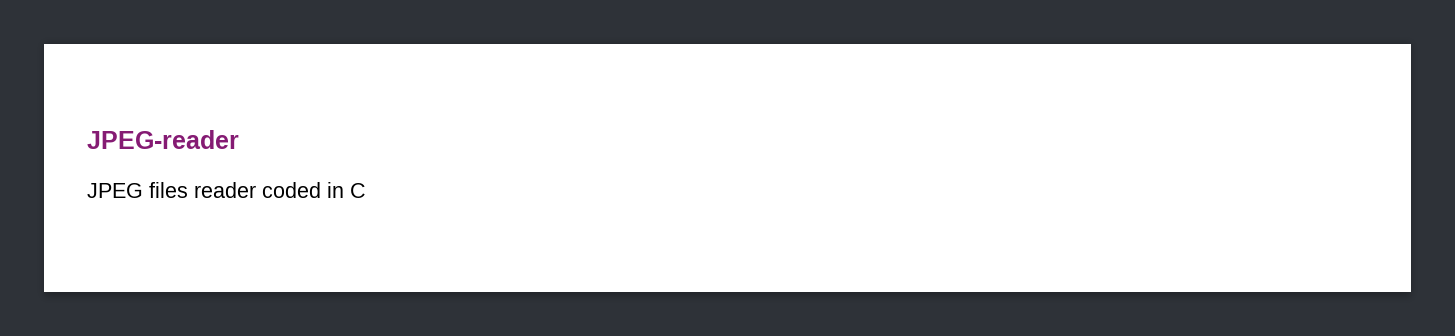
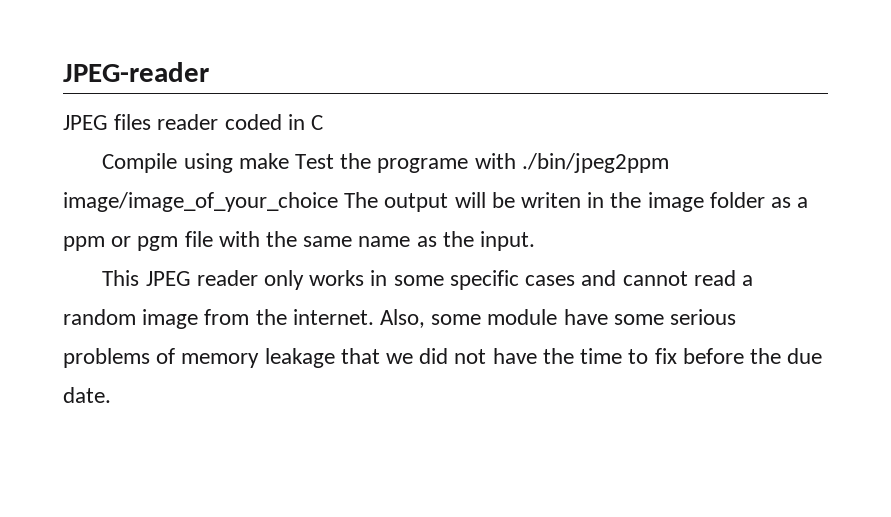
+ Compile using make Test the programe with ./bin/jpeg2ppm image/image_of_your_choice The output will be writen in the image folder as a ppm or pgm file with the same name as the input.
+ This JPEG reader only works in some specific cases and cannot read a random image from the internet. Also, some module have some serious problems of memory leakage that we did not have the time to fix before the due date.

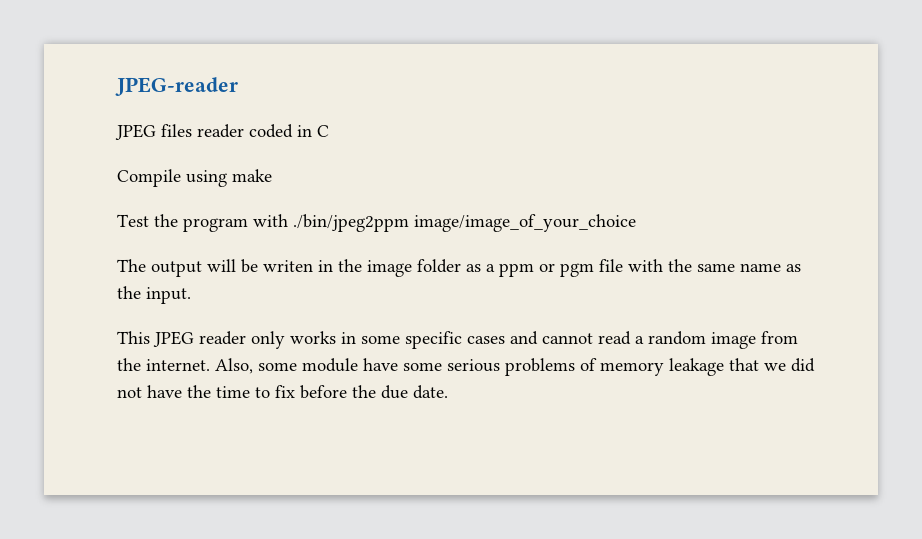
- Compile using make Test the programe with ./bin/jpeg2ppm image/image_of_your_choice The output will be writen in the image folder as a ppm or pgm file with the same name as the input.
+ Compile using make
+ Test the program with ./bin/jpeg2ppm image/image_of_your_choice
+ The output will be writen in the image folder as a ppm or pgm file with the same name as the input.

